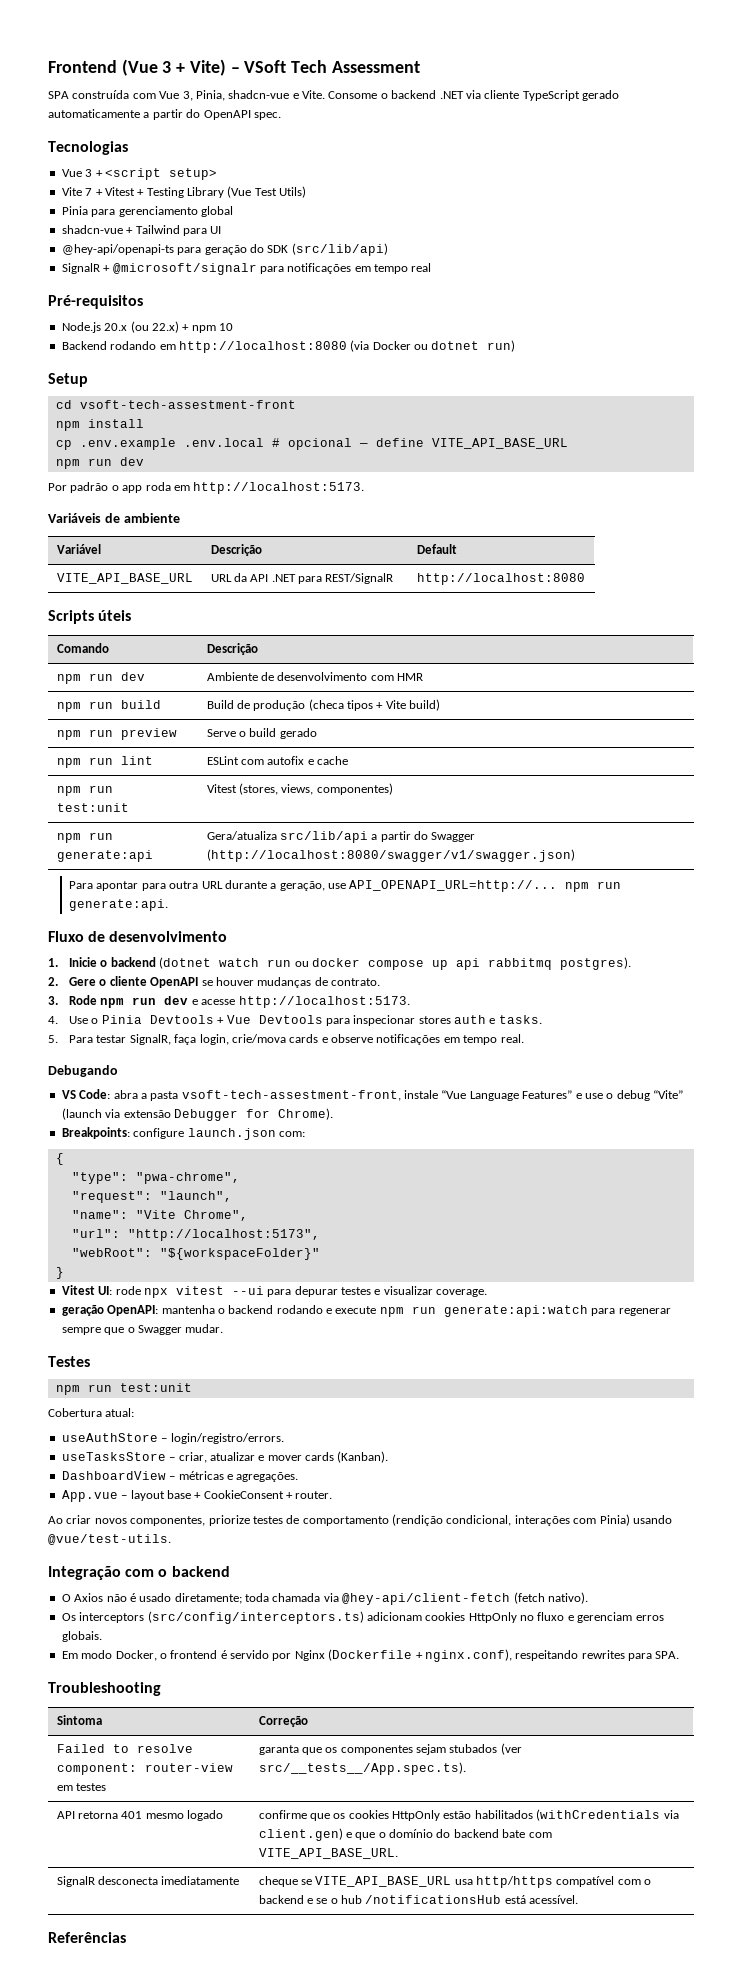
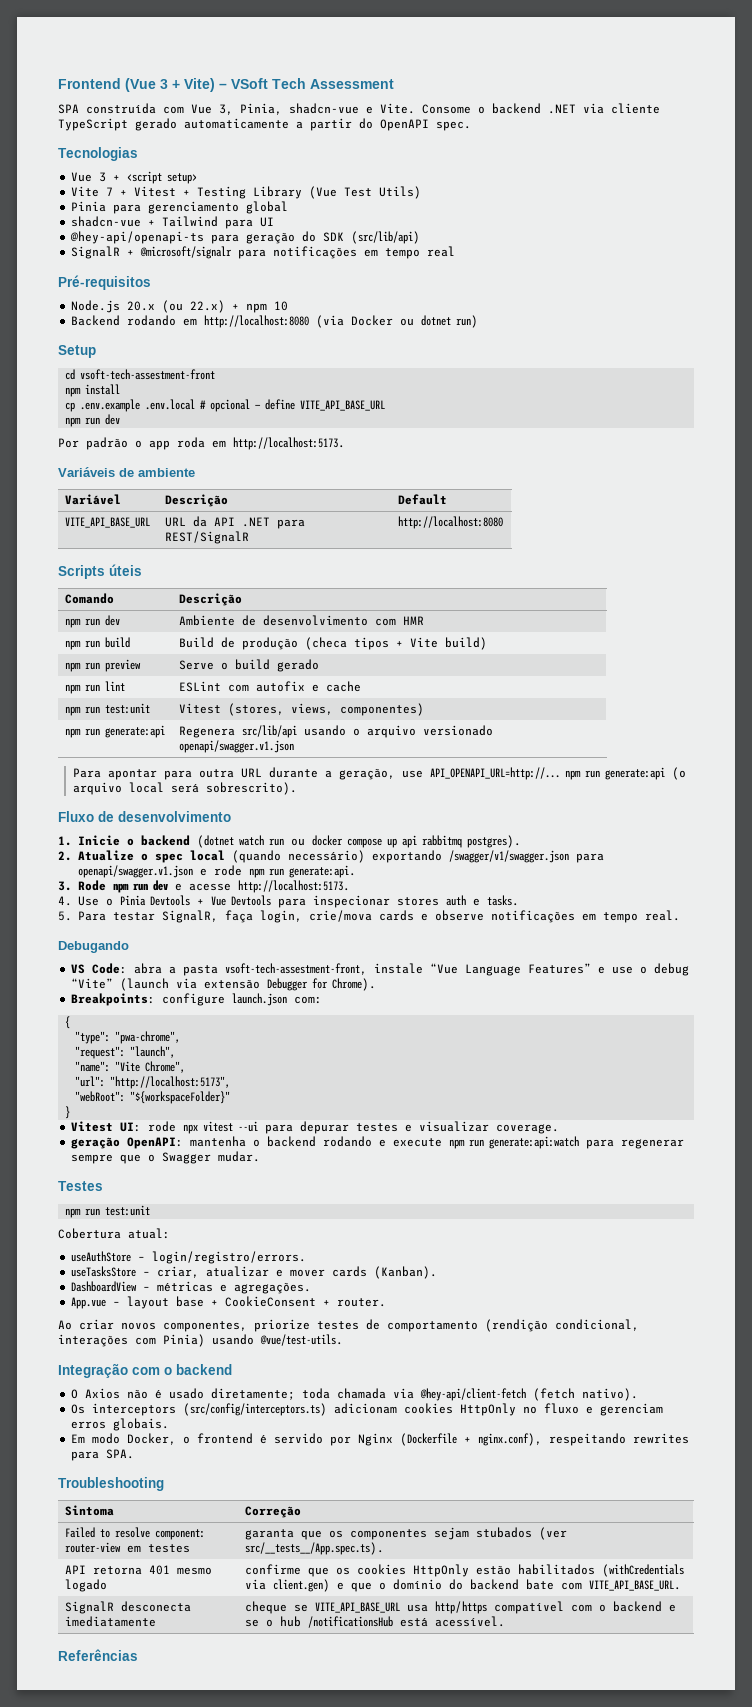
- npm run generate:api | Gera/atualiza src/lib/api a partir do Swagger (http://localhost:8080/swagger/v1/swagger.json)
+ npm run generate:api | Regenera src/lib/api usando o arquivo versionado openapi/swagger.v1.json
- Para apontar para outra URL durante a geração, use API_OPENAPI_URL=http://... npm run generate:api.
+ Para apontar para outra URL durante a geração, use API_OPENAPI_URL=http://... npm run generate:api (o arquivo local será sobrescrito).
- 2. Gere o cliente OpenAPI se houver mudanças de contrato.
+ 2. Atualize o spec local (quando necessário) exportando /swagger/v1/swagger.json para openapi/swagger.v1.json e rode npm run generate:api.

